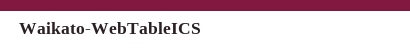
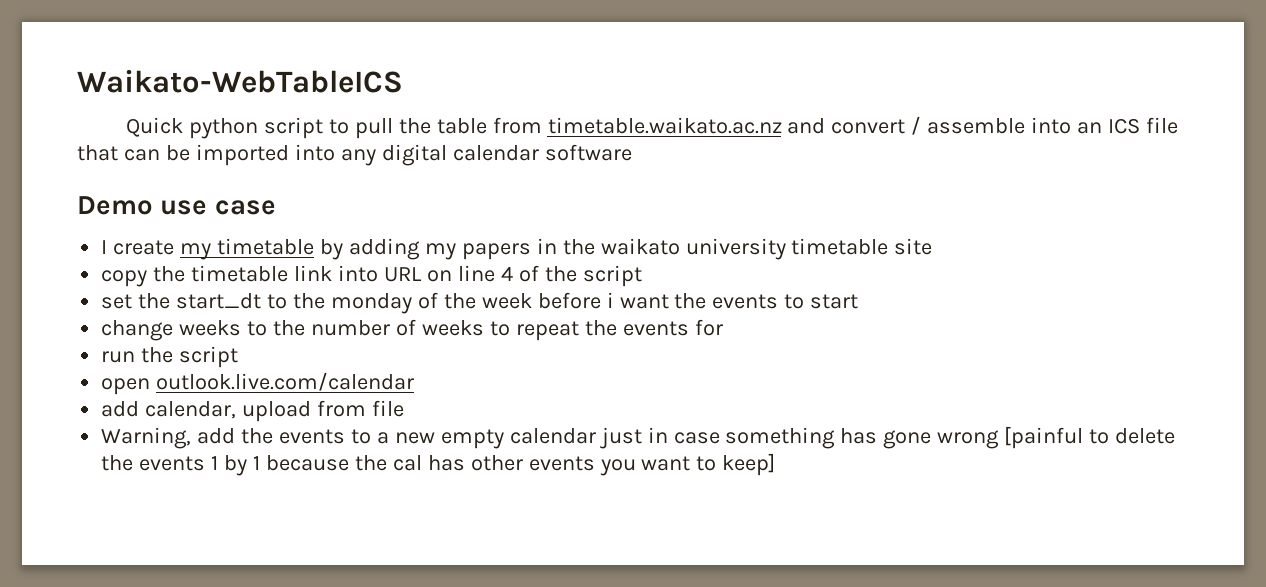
+ Quick python script to pull the table from timetable.waikato.ac.nz and convert / assemble into an ICS file that can be imported into any digital calendar software
+ Demo use case
+ I create my timetable by adding my papers in the waikato university timetable site
+ copy the timetable link into URL on line 4 of the script
+ set the start_dt to the monday of the week before i want the events to start
+ change weeks to the number of weeks to repeat the events for
+ run the script
+ open outlook.live.com/calendar
+ add calendar, upload from file
+ Warning, add the events to a new empty calendar just in case something has gone wrong [painful to delete the events 1 by 1 because the cal has other events you want to keep]

